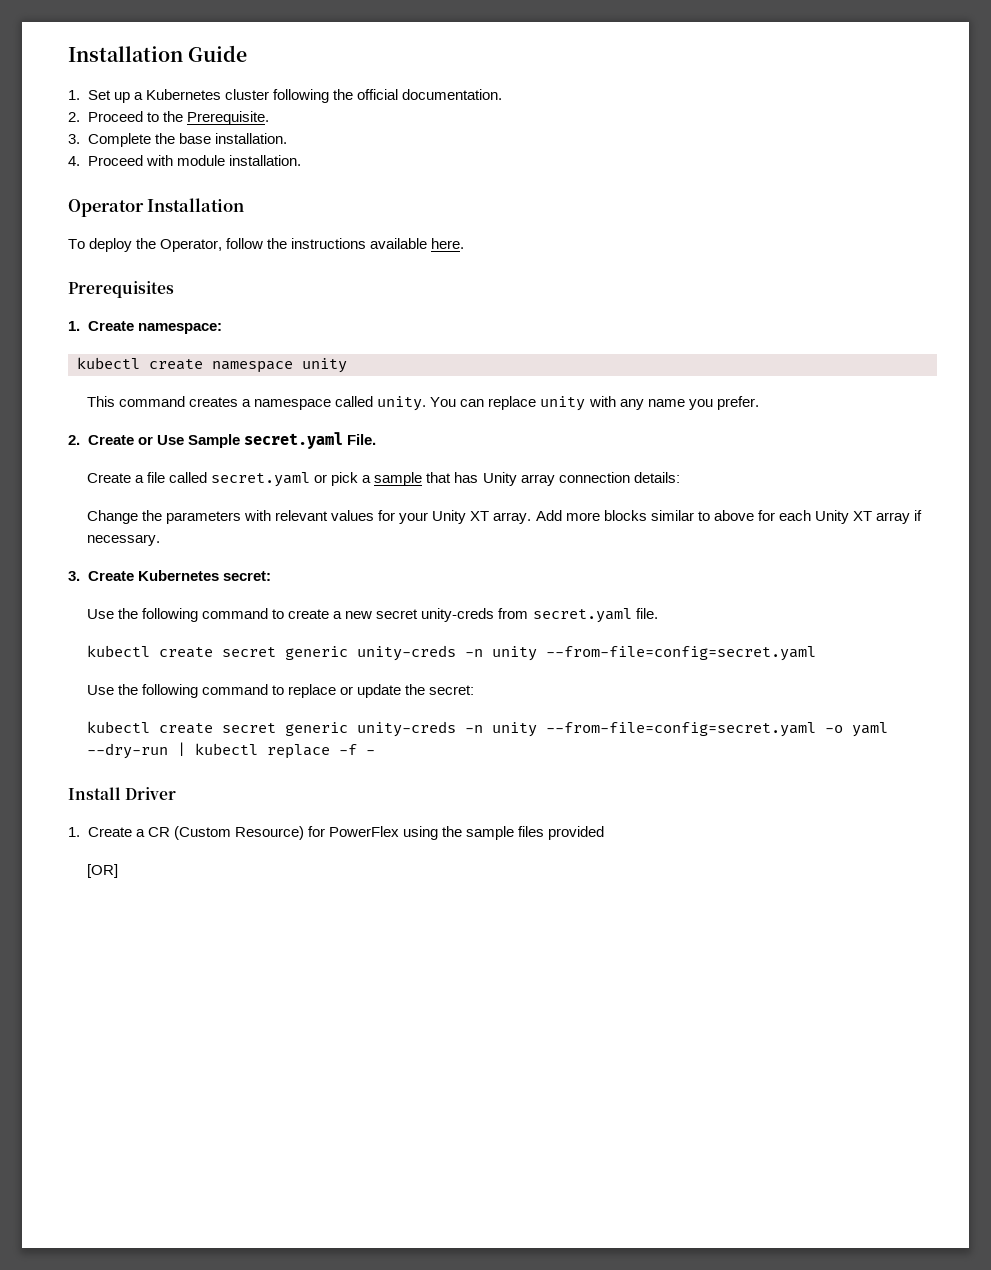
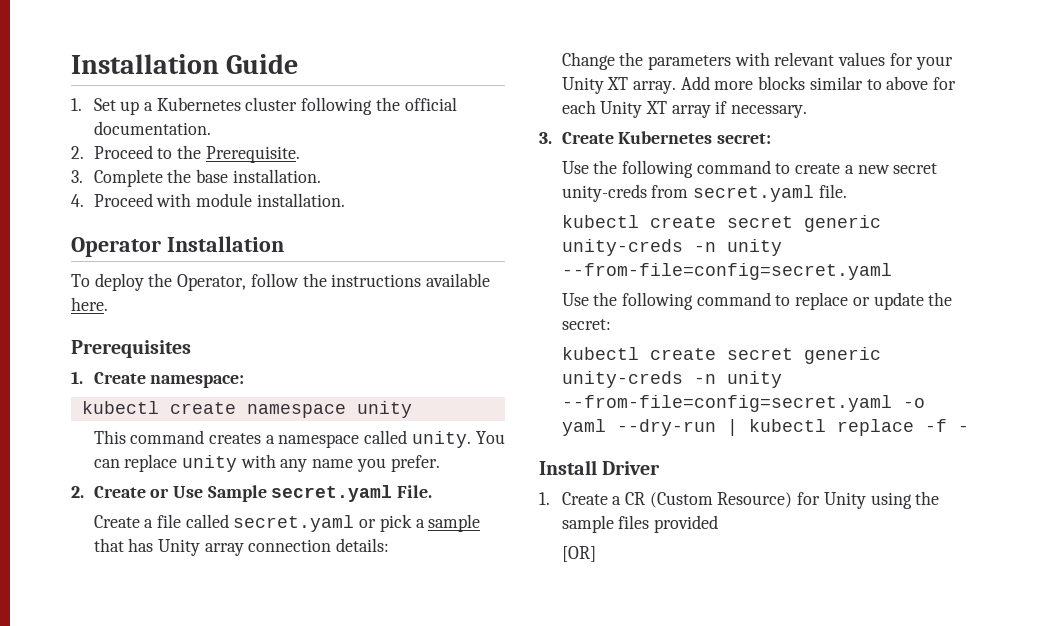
- 1. Create a CR (Custom Resource) for PowerFlex using the sample files provided
+ 1. Create a CR (Custom Resource) for Unity using the sample files provided

